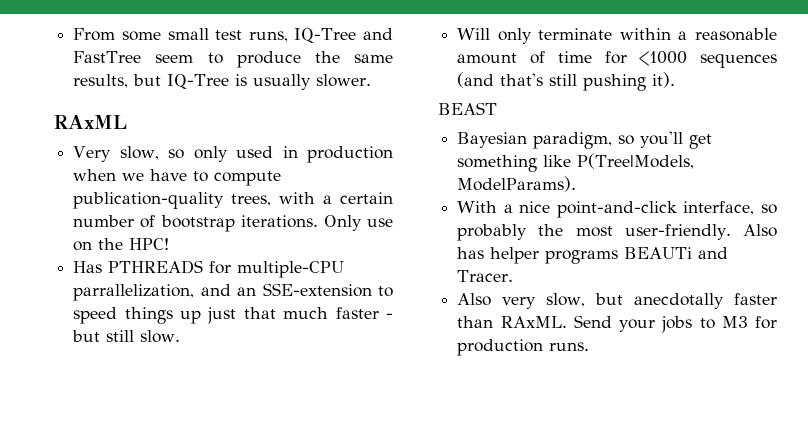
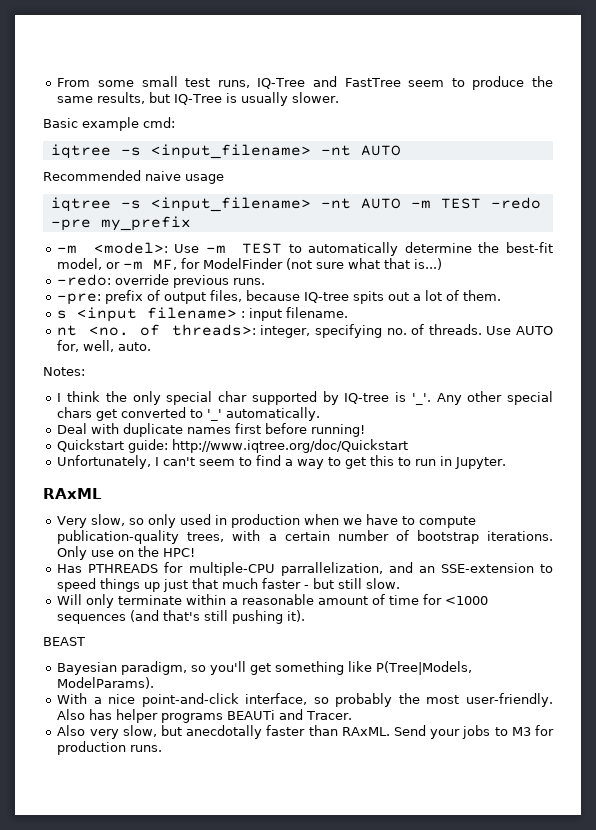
+ Basic example cmd:
+ iqtree -s <input_filename> -nt AUTO
+ Recommended naive usage
+ iqtree -s <input_filename> -nt AUTO -m TEST -redo -pre my_prefix
+ -m <model>: Use -m TEST to automatically determine the best-fit model, or -m MF, for ModelFinder (not sure what that is...)
+ -redo: override previous runs.
+ -pre: prefix of output files, because IQ-tree spits out a lot of them.
+ s <input filename> : input filename.
+ nt <no. of threads>: integer, specifying no. of threads. Use AUTO for, well, auto.
+ Notes:
+ I think the only special char supported by IQ-tree is '_'. Any other special chars get converted to '_' automatically.
+ Deal with duplicate names first before running!
+ Quickstart guide: http://www.iqtree.org/doc/Quickstart
+ Unfortunately, I can't seem to find a way to get this to run in Jupyter.

